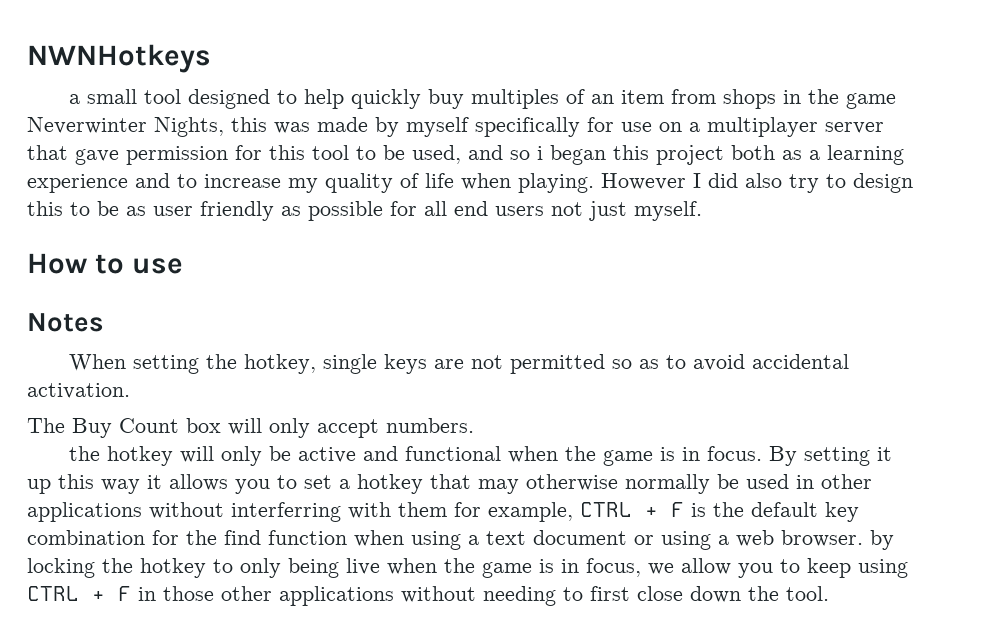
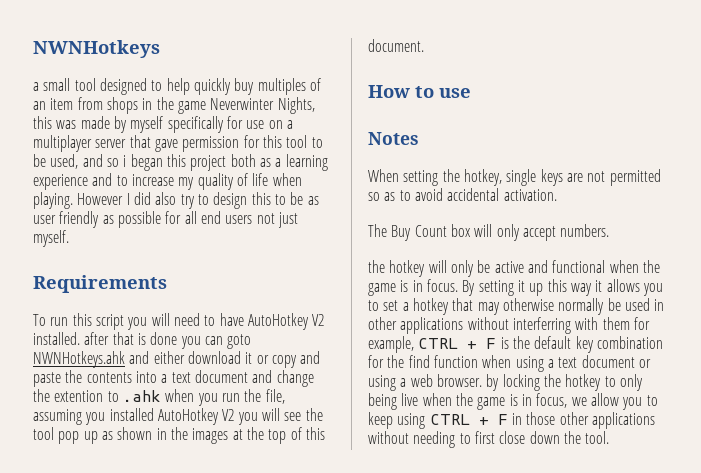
+ Requirements
+ To run this script you will need to have AutoHotkey V2 installed. after that is done you can goto NWNHotkeys.ahk and either download it or copy and paste the contents into a text document and change the extention to .ahk when you run the file, assuming you installed AutoHotkey V2 you will see the tool pop up as shown in the images at the top of this document.

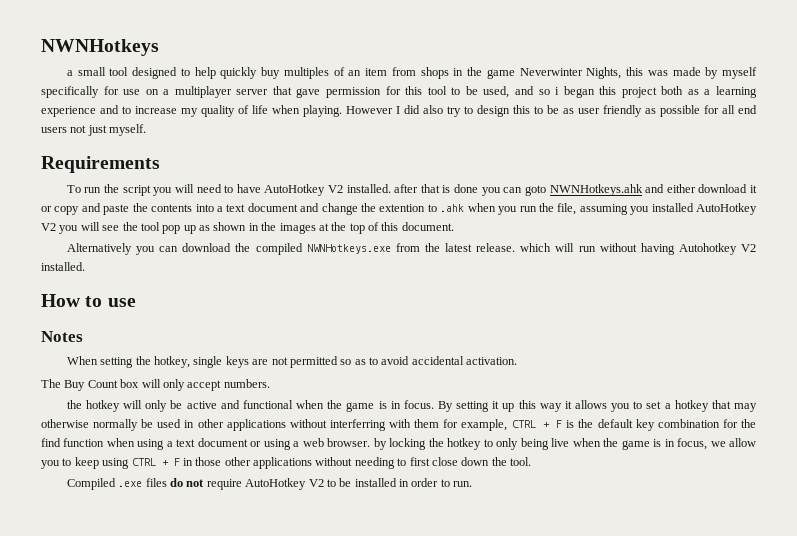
- To run this script you will need to have AutoHotkey V2 installed. after that is done you can goto NWNHotkeys.ahk and either download it or copy and paste the contents into a text document and change the extention to .ahk when you run the file, assuming you installed AutoHotkey V2 you will see the tool pop up as shown in the images at the top of this document.
+ To run the script you will need to have AutoHotkey V2 installed. after that is done you can goto NWNHotkeys.ahk and either download it or copy and paste the contents into a text document and change the extention to .ahk when you run the file, assuming you installed AutoHotkey V2 you will see the tool pop up as shown in the images at the top of this document.
+ Alternatively you can download the compiled NWNHotkeys.exe from the latest release. which will run without having Autohotkey V2 installed.
+ Compiled .exe files do not require AutoHotkey V2 to be installed in order to run.

